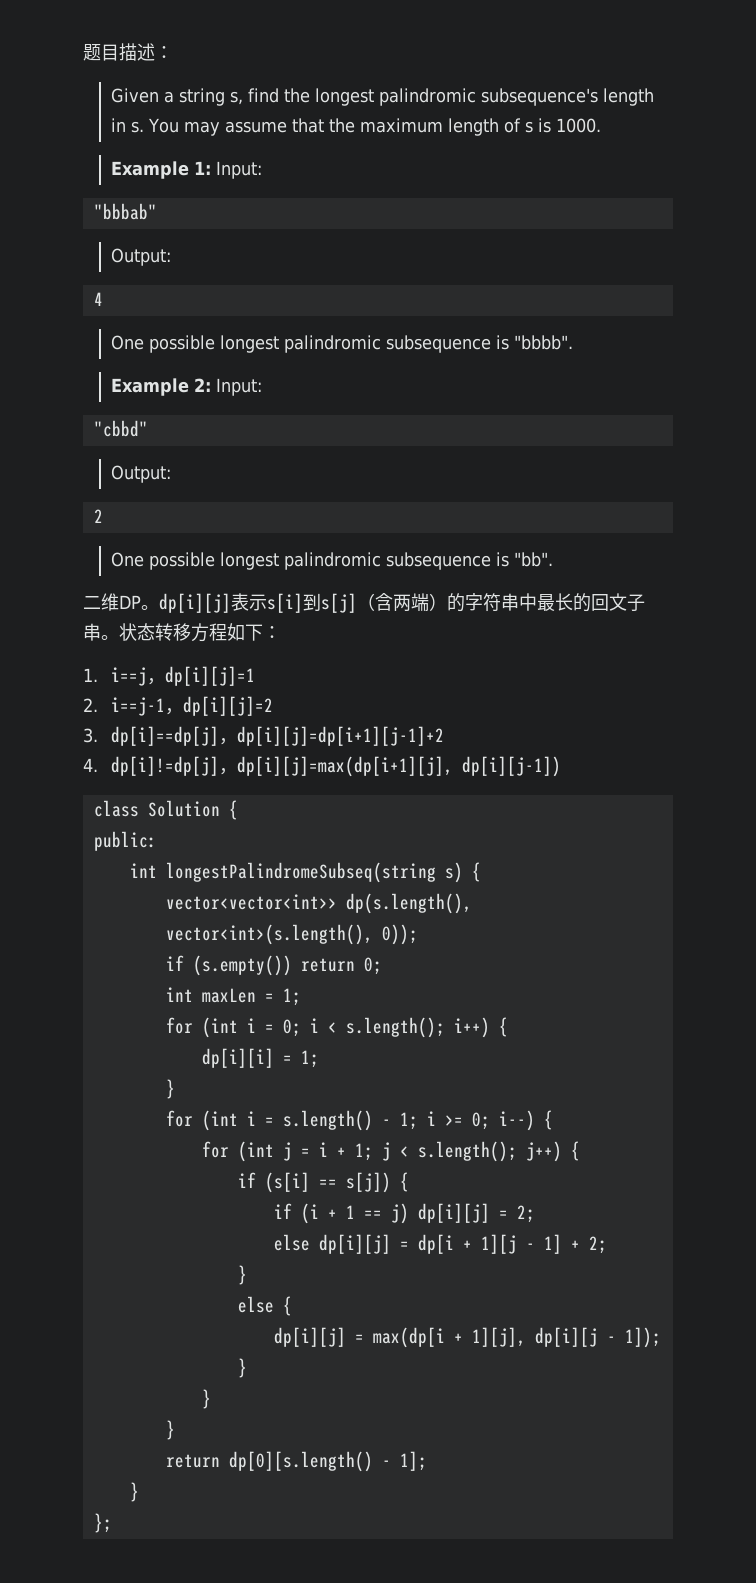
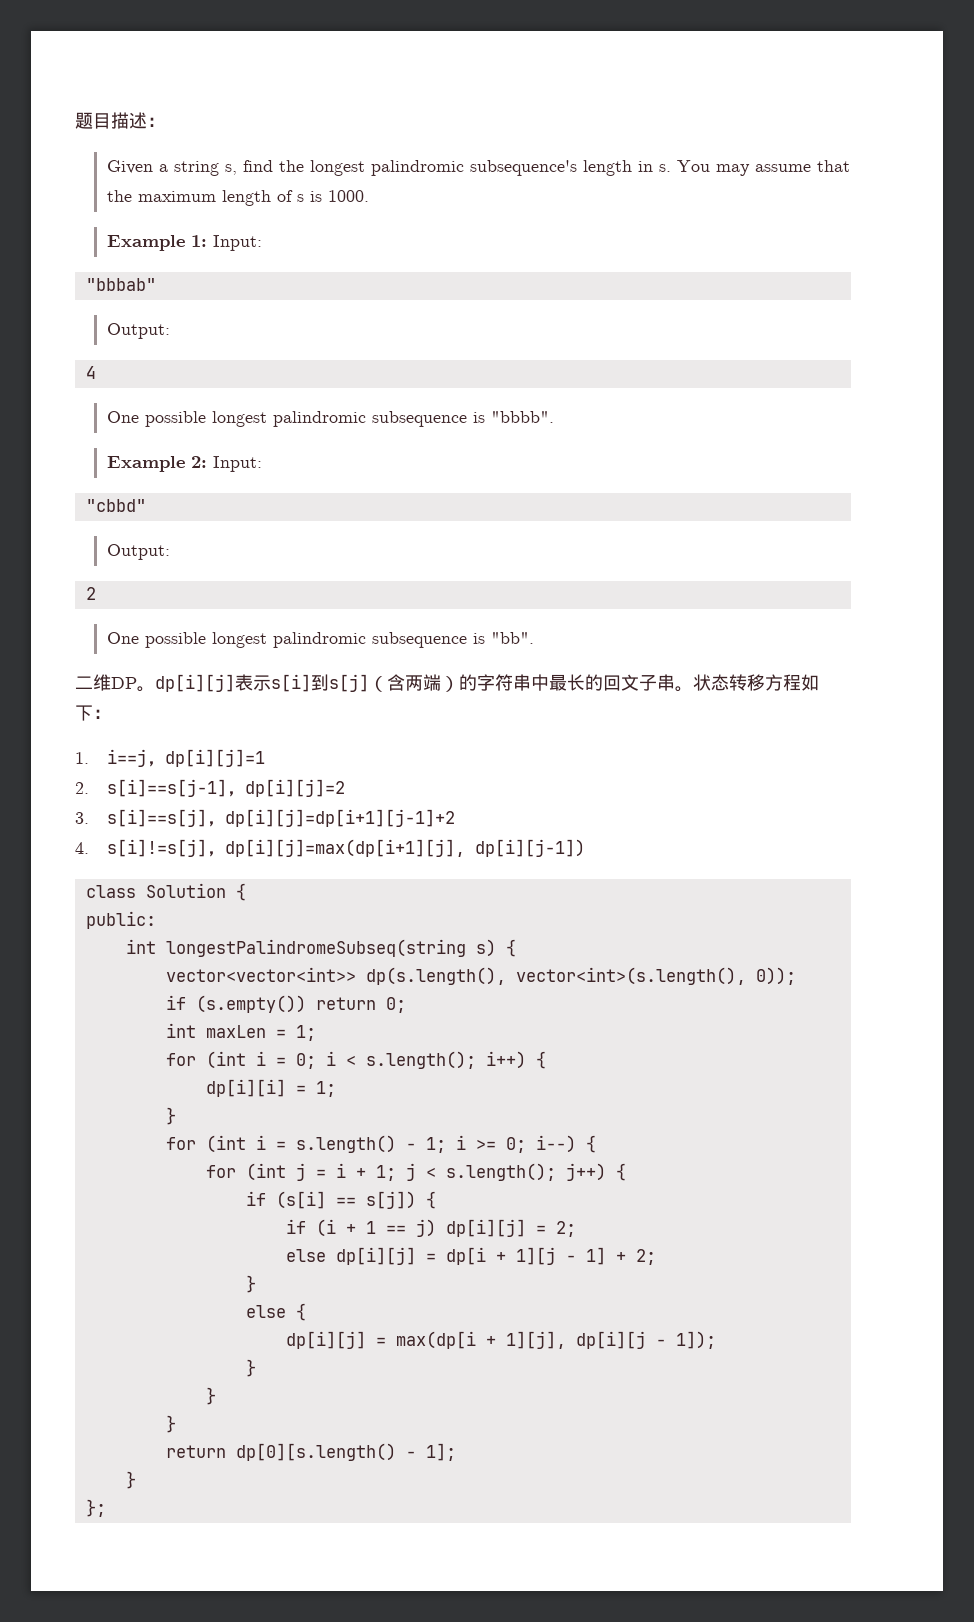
- 2. i==j-1，dp[i][j]=2
+ 2. s[i]==s[j-1]，dp[i][j]=2
- 3. dp[i]==dp[j]，dp[i][j]=dp[i+1][j-1]+2
+ 3. s[i]==s[j]，dp[i][j]=dp[i+1][j-1]+2
- 4. dp[i]!=dp[j]，dp[i][j]=max(dp[i+1][j], dp[i][j-1])
+ 4. s[i]!=s[j]，dp[i][j]=max(dp[i+1][j], dp[i][j-1])

